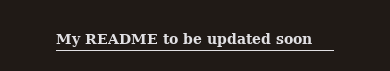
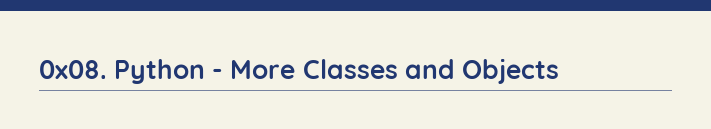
- My README to be updated soon
+ 0x08. Python - More Classes and Objects

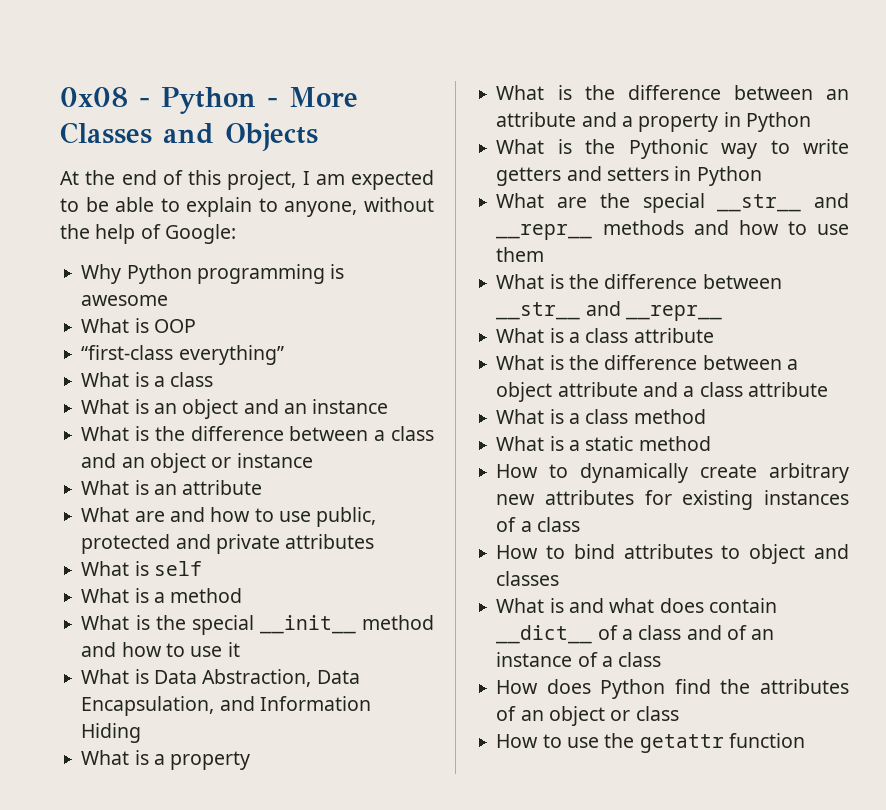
- 0x08. Python - More Classes and Objects
+ 0x08 - Python - More Classes and Objects
+ At the end of this project, I am expected to be able to explain to anyone, without the help of Google:
+ Why Python programming is awesome
+ What is OOP
+ “first-class everything”
+ What is a class
+ What is an object and an instance
+ What is the difference between a class and an object or instance
+ What is an attribute
+ What are and how to use public, protected and private attributes
+ What is self
+ What is a method
+ What is the special __init__ method and how to use it
+ What is Data Abstraction, Data Encapsulation, and Information Hiding
+ What is a property
+ What is the difference between an attribute and a property in Python
+ What is the Pythonic way to write getters and setters in Python
+ What are the special __str__ and __repr__ methods and how to use them
+ What is the difference between __str__ and __repr__
+ What is a class attribute
+ What is the difference between a object attribute and a class attribute
+ What is a class method
+ What is a static method
+ How to dynamically create arbitrary new attributes for existing instances of a class
+ How to bind attributes to object and classes
+ What is and what does contain __dict__ of a class and of an instance of a class
+ How does Python find the attributes of an object or class
+ How to use the getattr function

